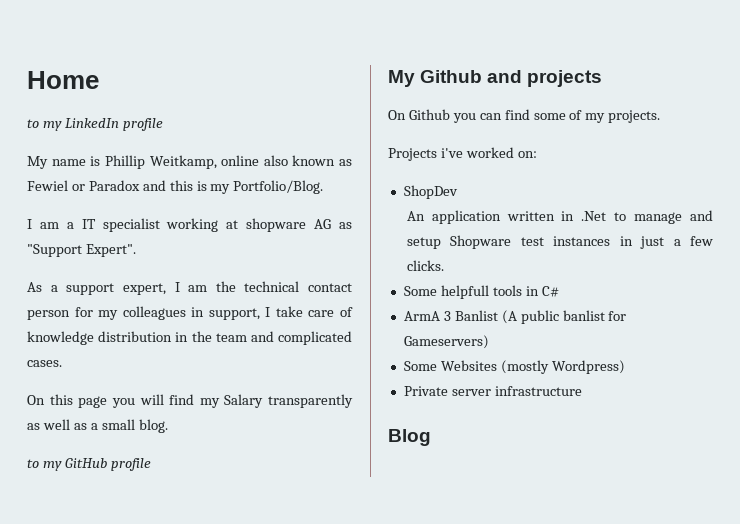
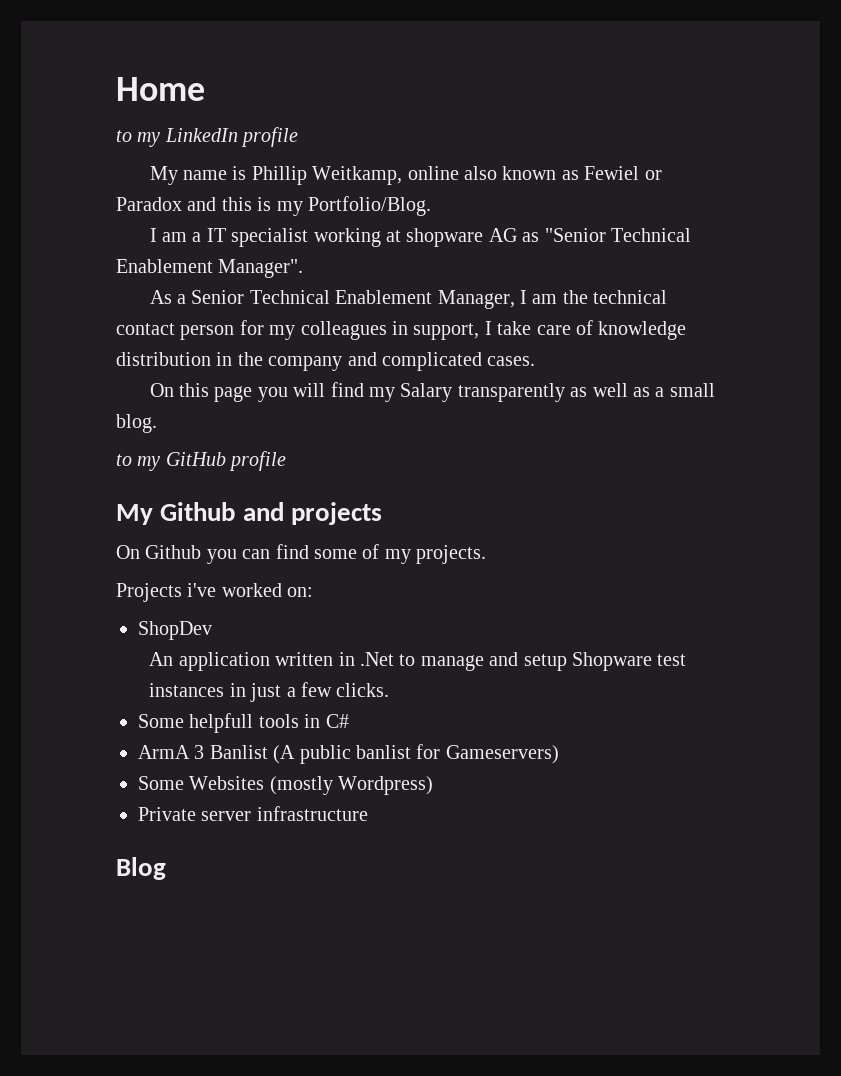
- I am a IT specialist working at shopware AG as "Support Expert".
- As a support expert, I am the technical contact person for my colleagues in support, I take care of knowledge distribution in the team and complicated cases.
+ I am a IT specialist working at shopware AG as "Senior Technical Enablement Manager".
+ As a Senior Technical Enablement Manager, I am the technical contact person for my colleagues in support, I take care of knowledge distribution in the company and complicated cases.

